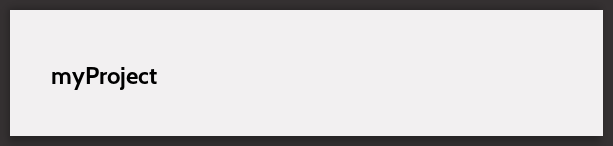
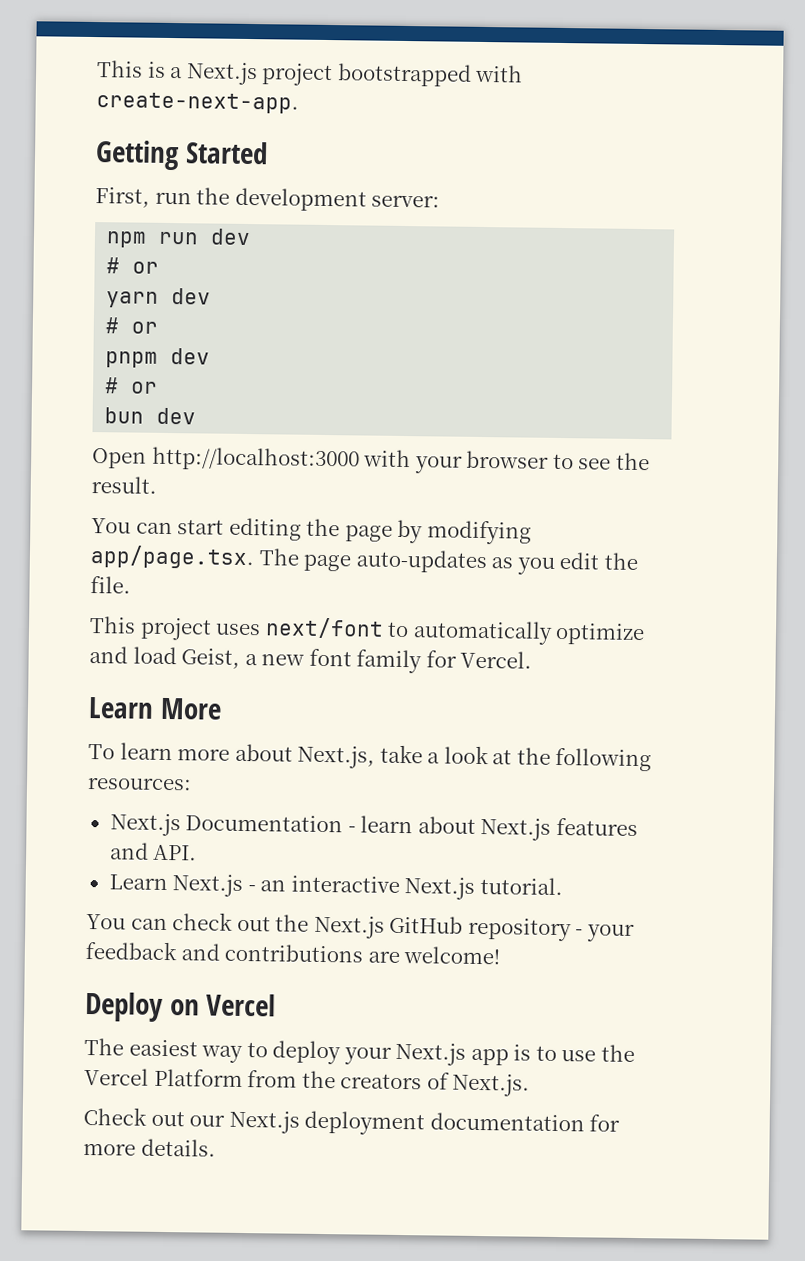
- myProject
+ This is a Next.js project bootstrapped with create-next-app.
+ Getting Started
+ First, run the development server:
+ npm run dev
+ # or
+ yarn dev
+ # or
+ pnpm dev
+ # or
+ bun dev
+ Open http://localhost:3000 with your browser to see the result.
+ You can start editing the page by modifying app/page.tsx. The page auto-updates as you edit the file.
+ This project uses next/font to automatically optimize and load Geist, a new font family for Vercel.
+ Learn More
+ To learn more about Next.js, take a look at the following resources:
+ Next.js Documentation - learn about Next.js features and API.
+ Learn Next.js - an interactive Next.js tutorial.
+ You can check out the Next.js GitHub repository - your feedback and contributions are welcome!
+ Deploy on Vercel
+ The easiest way to deploy your Next.js app is to use the Vercel Platform from the creators of Next.js.
+ Check out our Next.js deployment documentation for more details.

